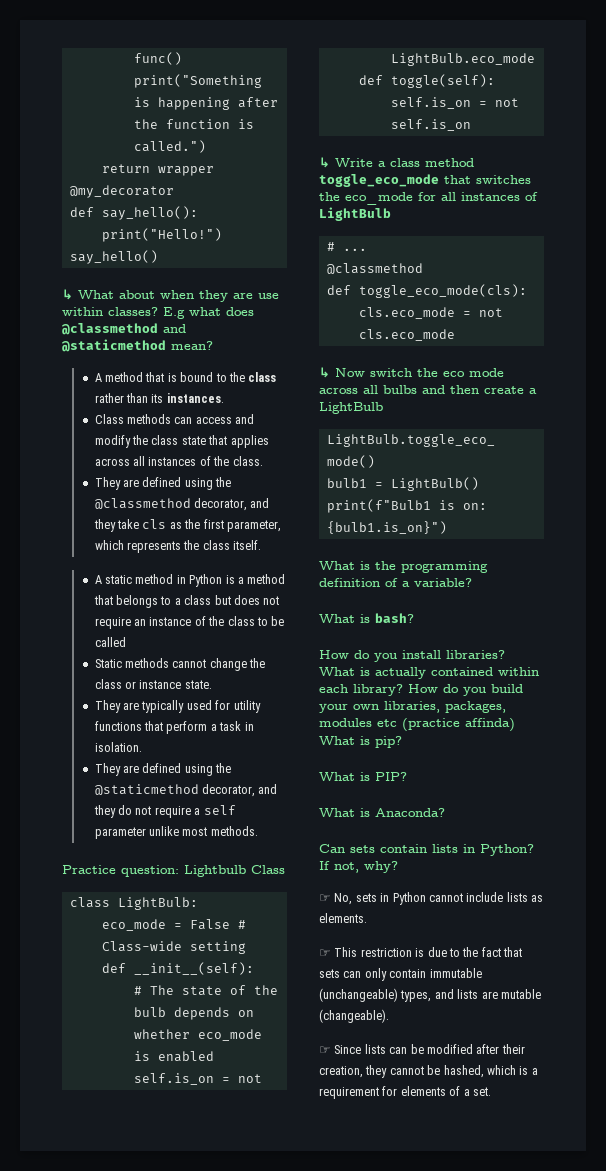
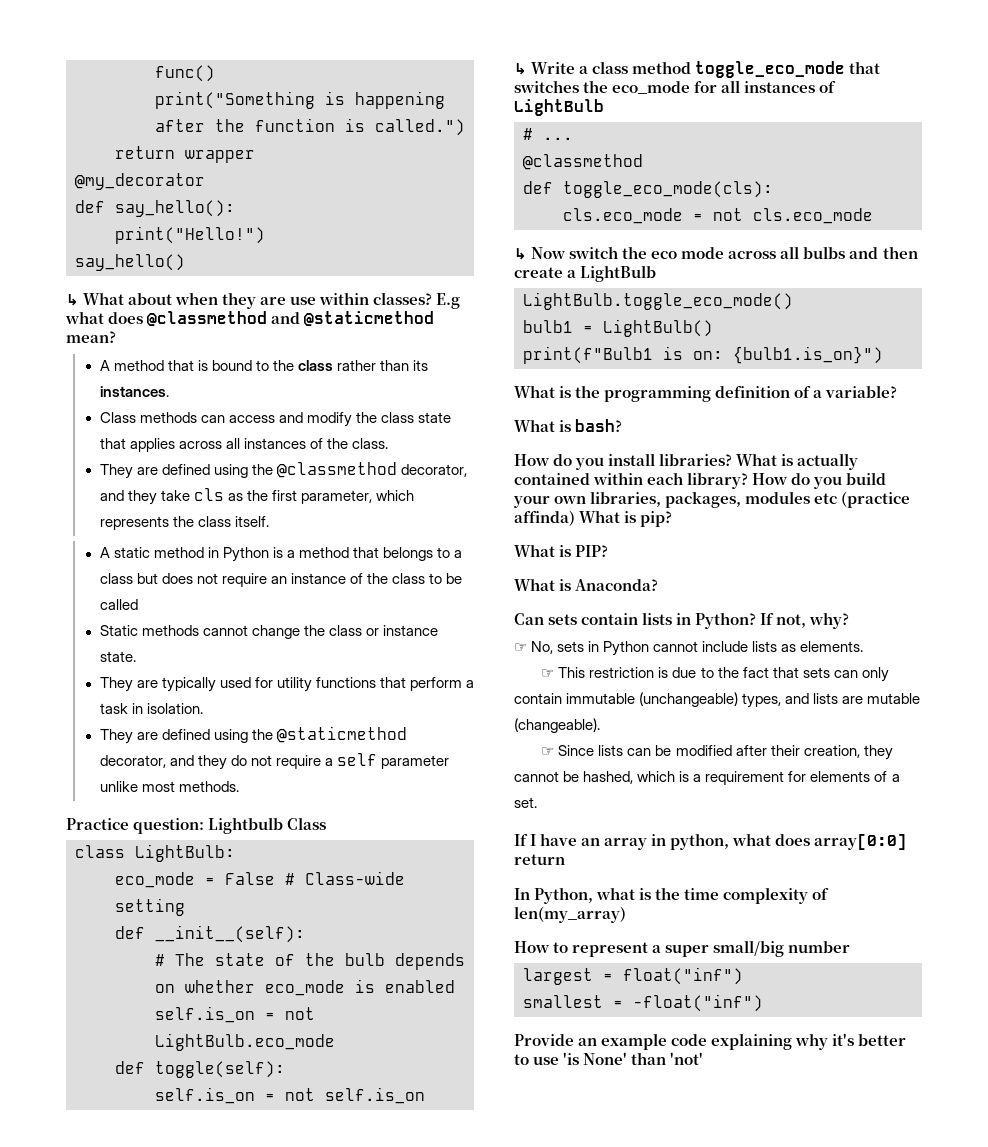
+ If I have an array in python, what does array[0:0] return
+ In Python, what is the time complexity of len(my_array)
+ How to represent a super small/big number
+ largest = float("inf")
+ smallest = -float("inf")
+ Provide an example code explaining why it's better to use 'is None' than 'not'

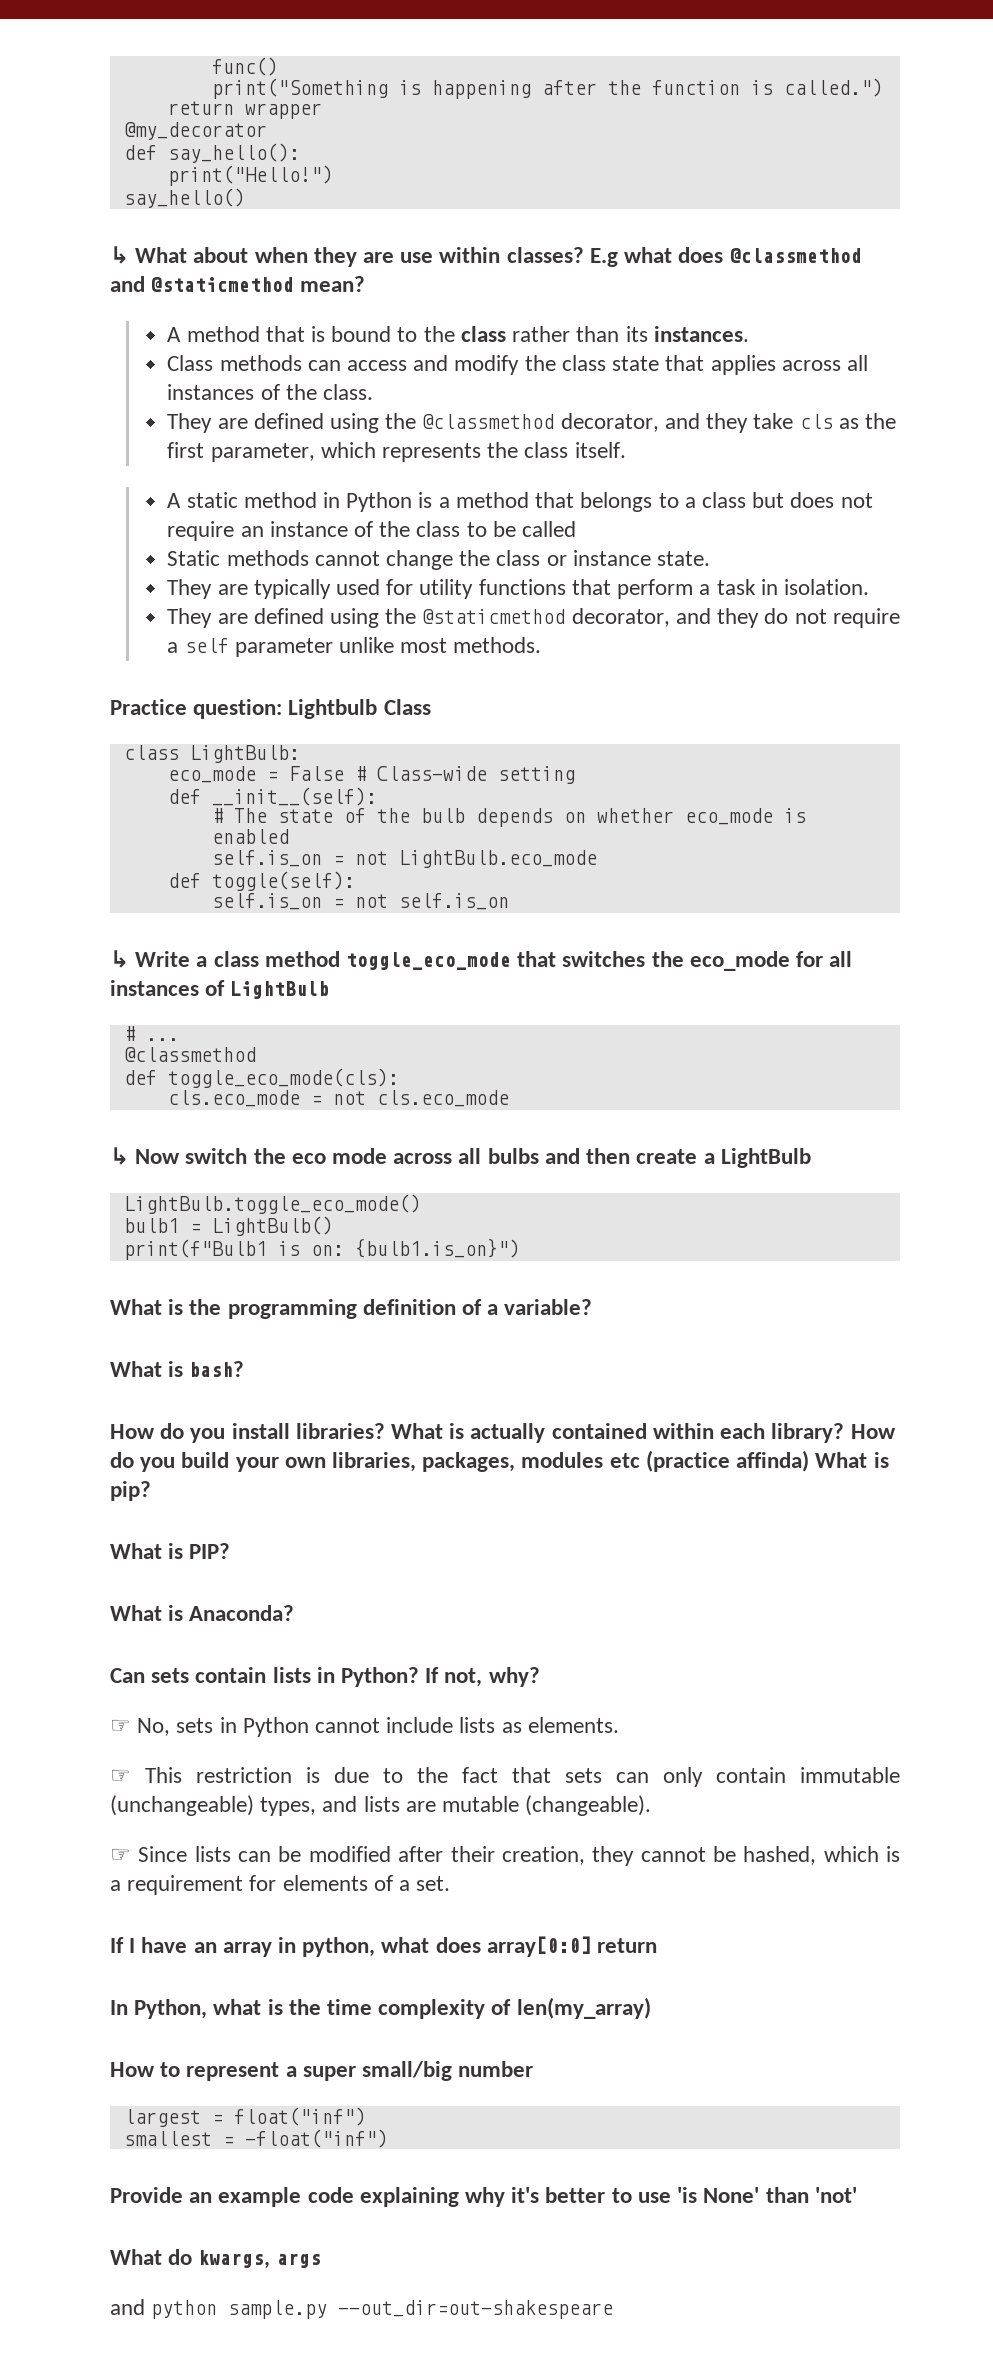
+ What do kwargs, args
+ and python sample.py --out_dir=out-shakespeare

